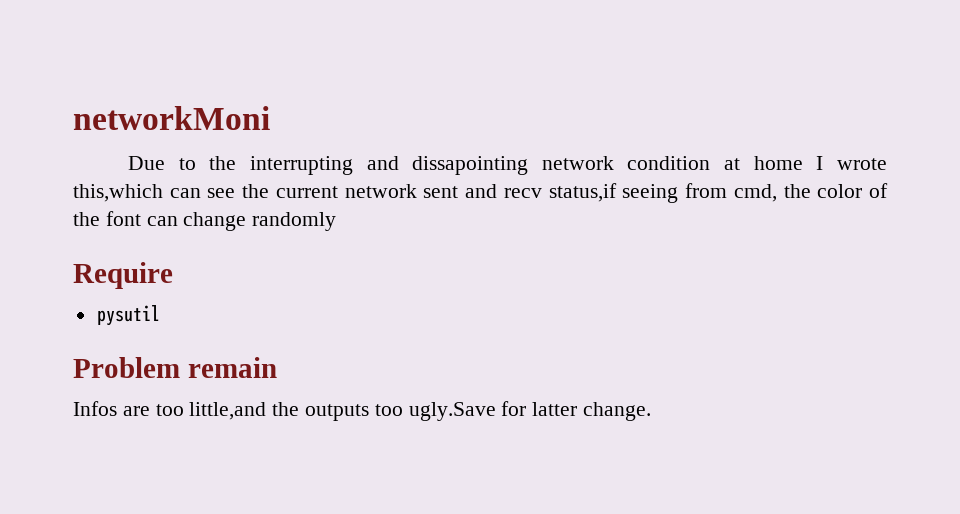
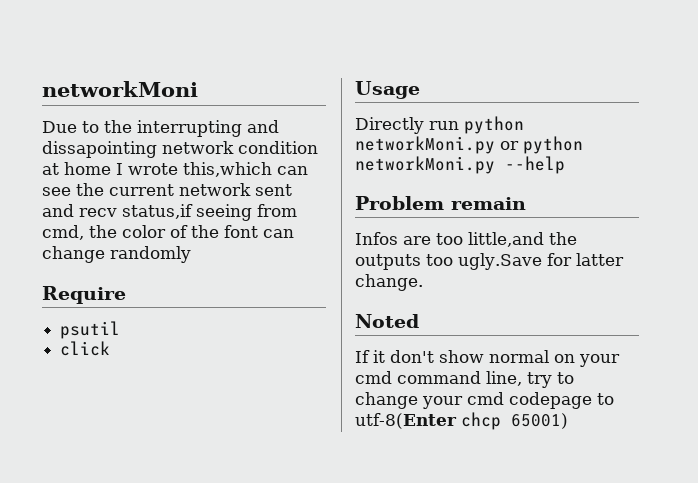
- pysutil
+ psutil
+ click
+ Usage
+ Directly run python networkMoni.py or python networkMoni.py --help
+ Noted
+ If it don't show normal on your cmd command line, try to change your cmd codepage to utf-8(Enter chcp 65001)

